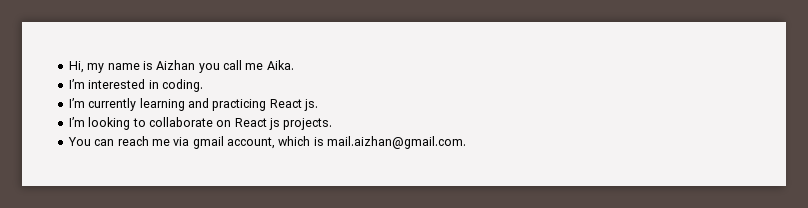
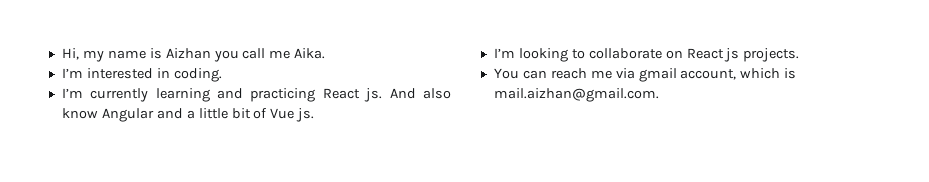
+ And also know Angular and a little bit of Vue js.

